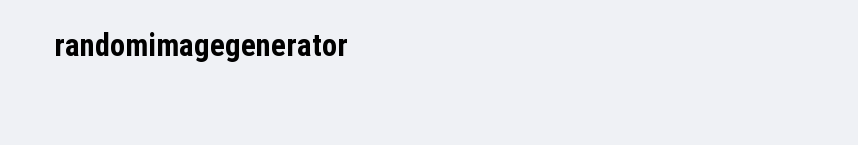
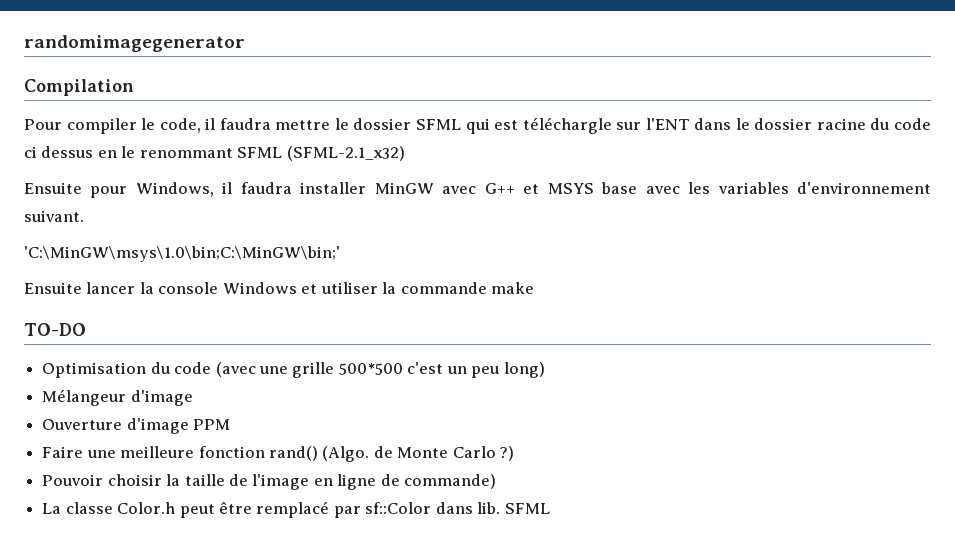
+ Compilation
+ Pour compiler le code, il faudra mettre le dossier SFML qui est téléchargle sur l'ENT dans le dossier racine du code ci dessus en le renommant SFML (SFML-2.1_x32)
+ Ensuite pour Windows, il faudra installer MinGW avec G++ et MSYS base avec les variables d'environnement suivant.
+ 'C:\MinGW\msys\1.0\bin;C:\MinGW\bin;'
+ Ensuite lancer la console Windows et utiliser la commande make
+ TO-DO
+ Optimisation du code (avec une grille 500*500 c'est un peu long)
+ Mélangeur d'image
+ Ouverture d'image PPM
+ Faire une meilleure fonction rand() (Algo. de Monte Carlo ?)
+ Pouvoir choisir la taille de l'image en ligne de commande)
+ La classe Color.h peut être remplacé par sf::Color dans lib. SFML

